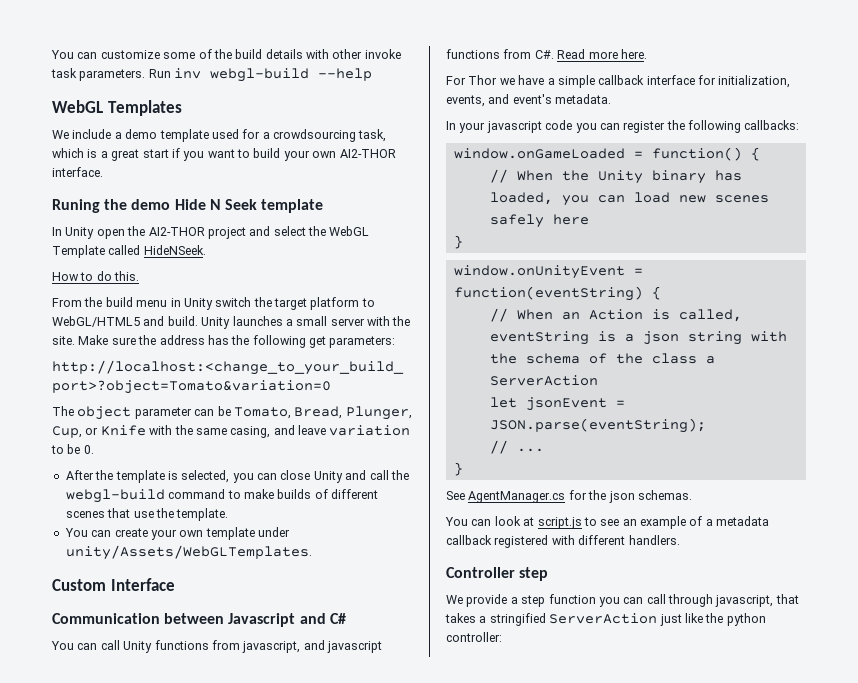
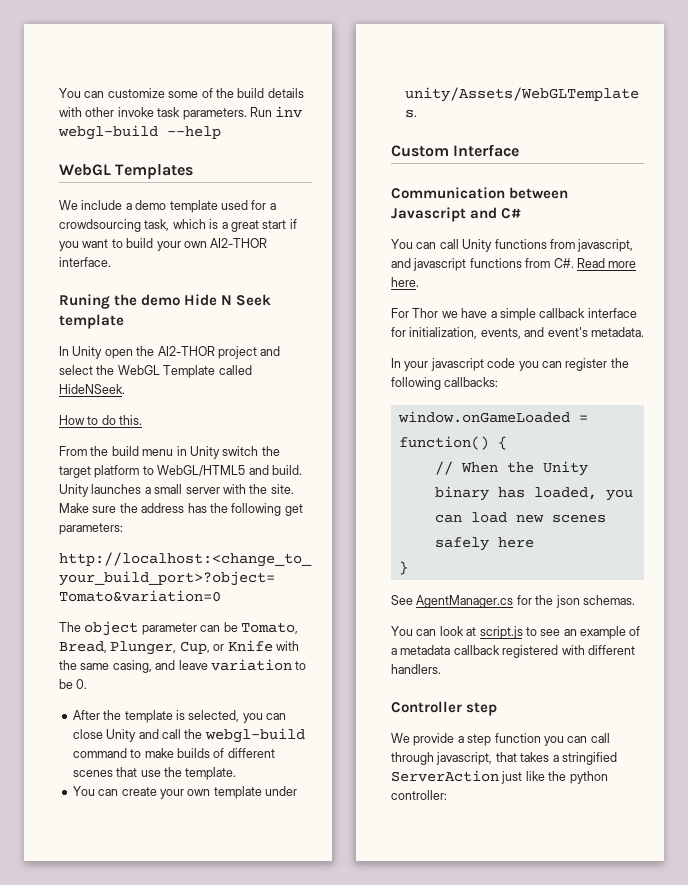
- window.onUnityEvent = function(eventString) {
- // When an Action is called, eventString is a json string with the schema of the class a ServerAction
- let jsonEvent = JSON.parse(eventString);
- // ...
- }

